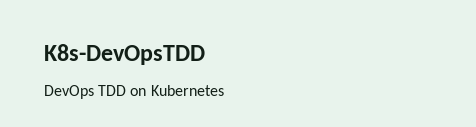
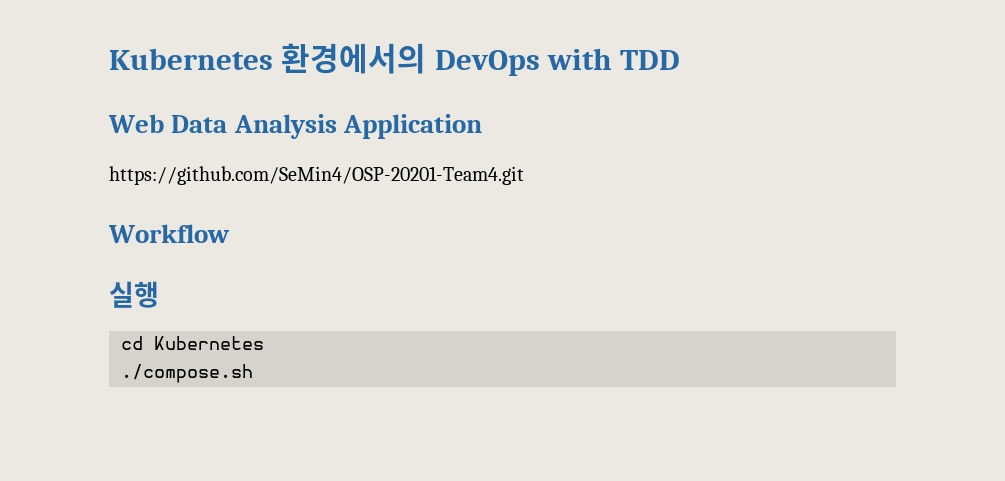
- K8s-DevOpsTDD
- DevOps TDD on Kubernetes
+ Kubernetes 환경에서의 DevOps with TDD
+ Web Data Analysis Application
+ https://github.com/SeMin4/OSP-20201-Team4.git
+ Workflow
+ 실행
+ cd Kubernetes
+ ./compose.sh

